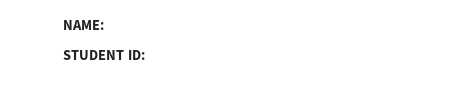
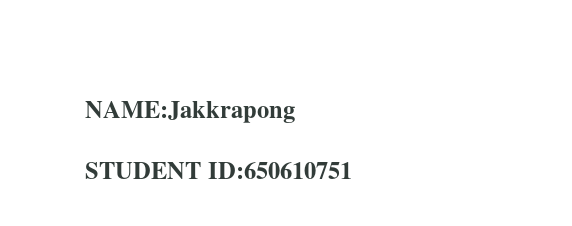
- NAME:
+ NAME:Jakkrapong
- STUDENT ID:
+ STUDENT ID:650610751

